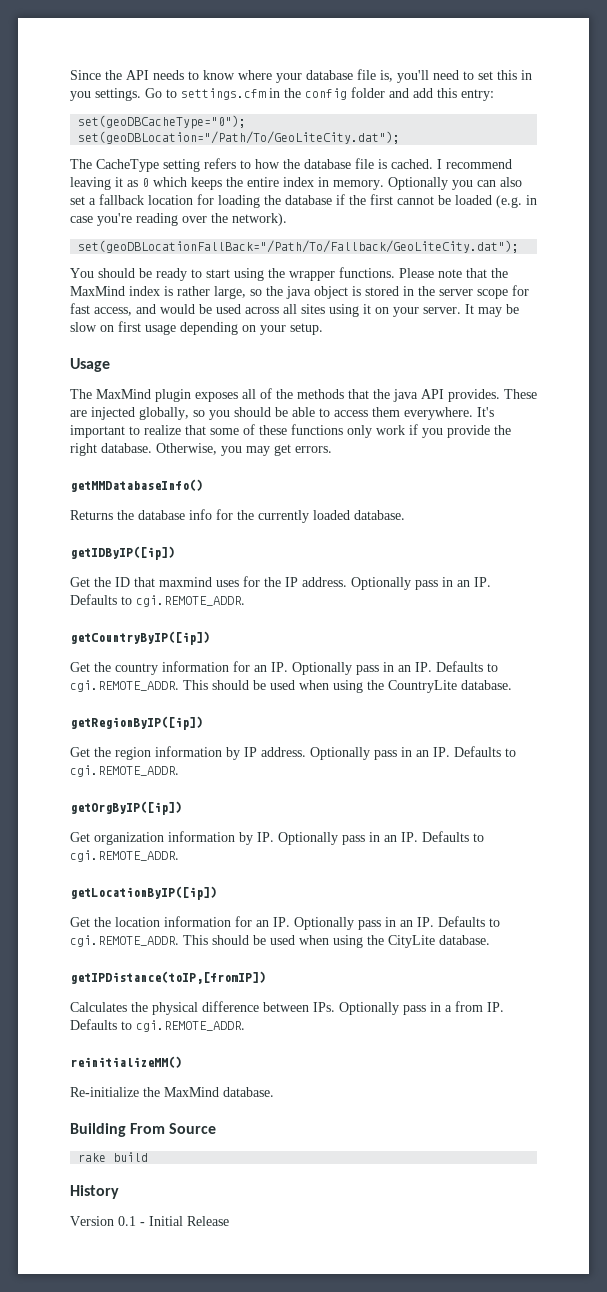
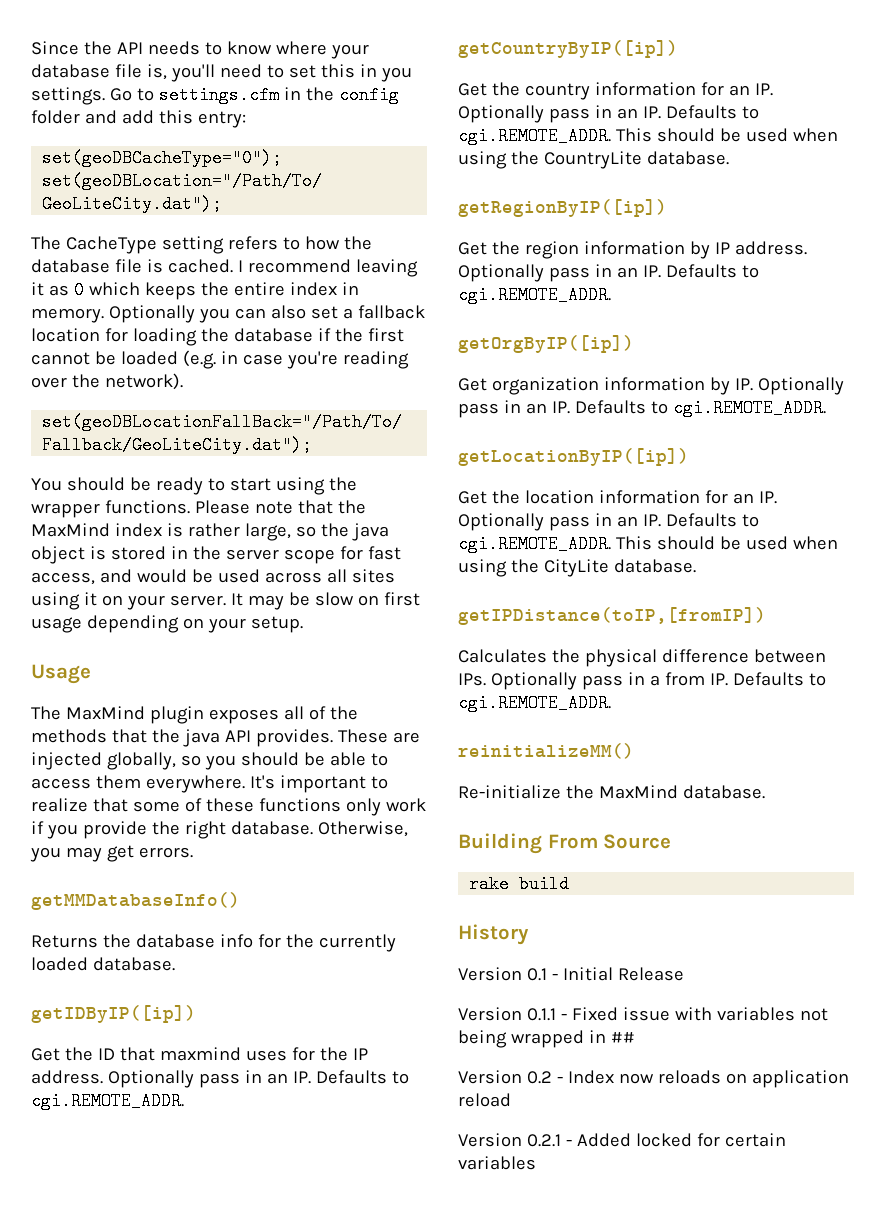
+ Version 0.1.1 - Fixed issue with variables not being wrapped in ##
+ Version 0.2 - Index now reloads on application reload
+ Version 0.2.1 - Added locked for certain variables

